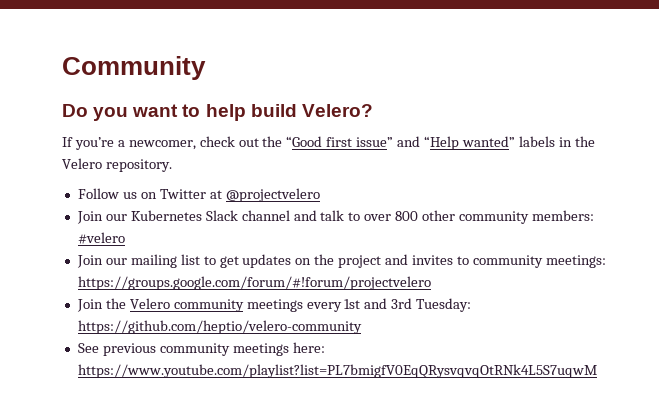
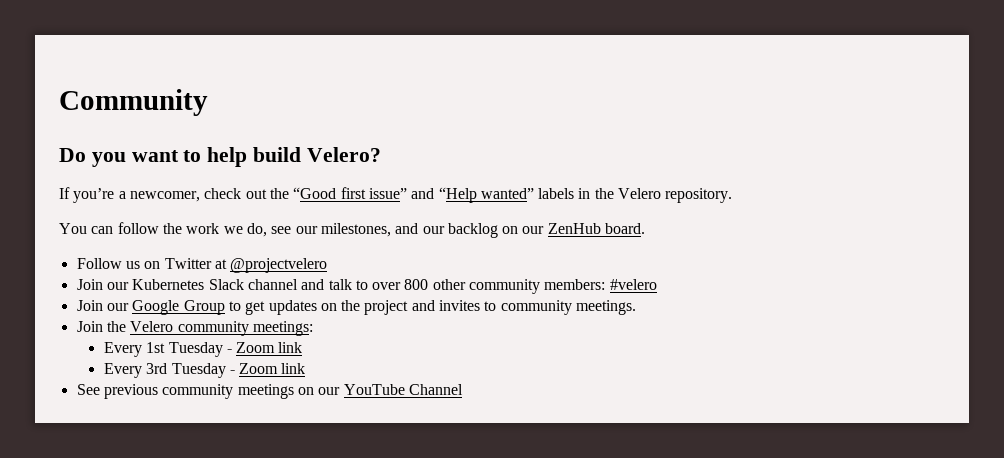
+ You can follow the work we do, see our milestones, and our backlog on our ZenHub board.
- Join our mailing list to get updates on the project and invites to community meetings: https://groups.google.com/forum/#!forum/projectvelero
+ Join our Google Group to get updates on the project and invites to community meetings.
- Join the Velero community meetings every 1st and 3rd Tuesday: https://github.com/heptio/velero-community
+ Join the Velero community meetings:
+ Every 1st Tuesday - Zoom link
+ Every 3rd Tuesday - Zoom link
- See previous community meetings here: https://www.youtube.com/playlist?list=PL7bmigfV0EqQRysvqvqOtRNk4L5S7uqwM
+ See previous community meetings on our YouTube Channel

